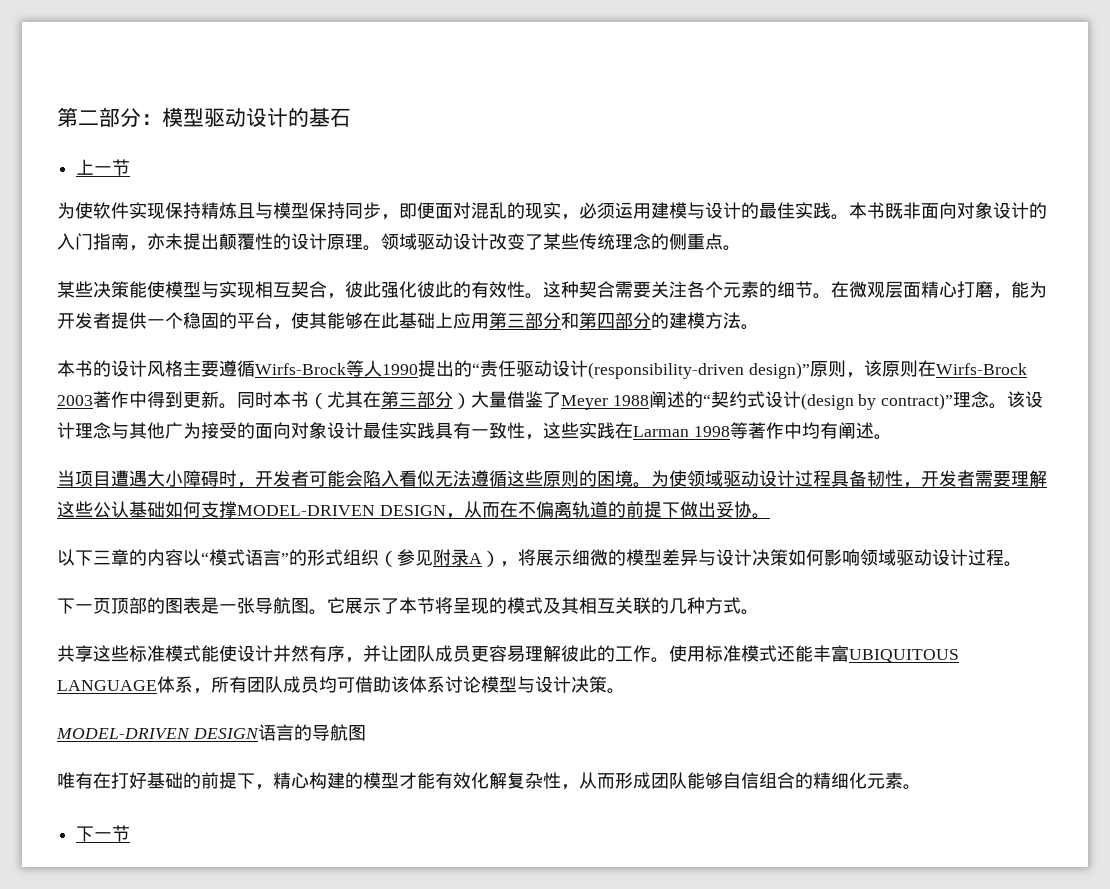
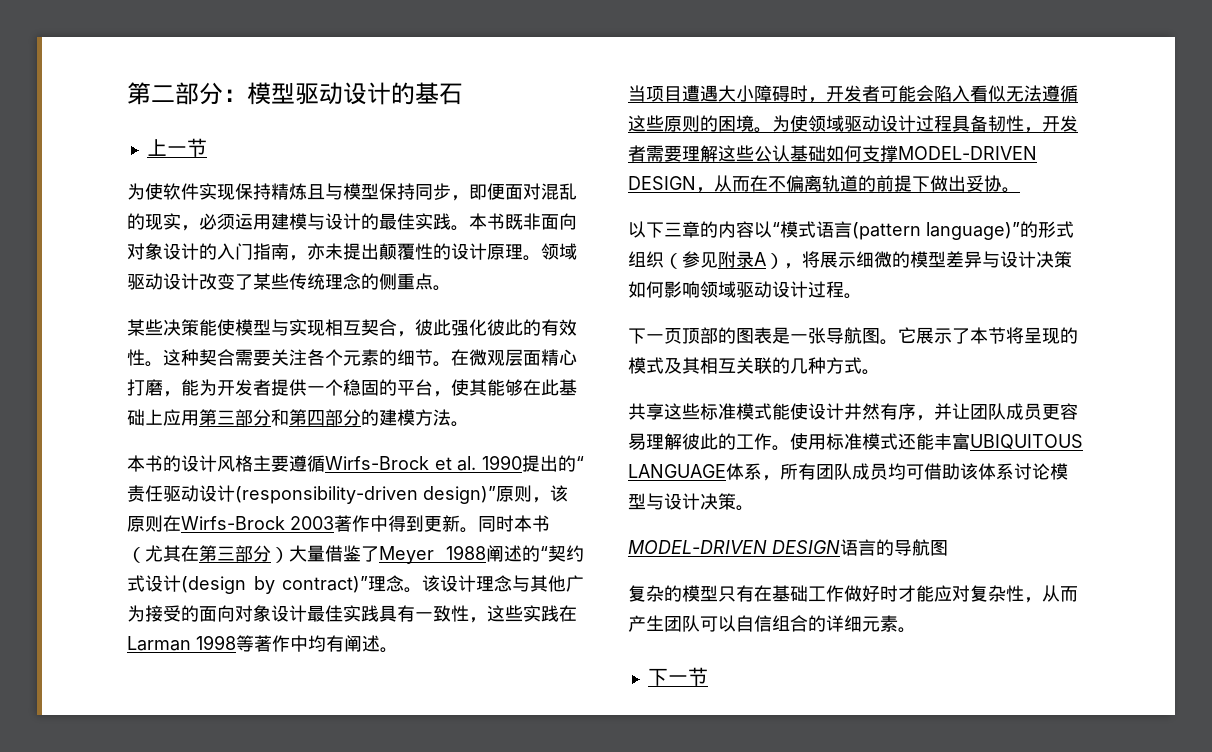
- 本书的设计风格主要遵循Wirfs-Brock等人1990提出的“责任驱动设计(responsibility-driven design)”原则，该原则在Wirfs-Brock 2003著作中得到更新。
+ 本书的设计风格主要遵循Wirfs-Brock et al. 1990提出的“责任驱动设计(responsibility-driven design)”原则，该原则在Wirfs-Brock 2003著作中得到更新。
- 以下三章的内容以“模式语言”的形式组织（参见附录A），将展示细微的模型差异与设计决策如何影响领域驱动设计过程。
+ 以下三章的内容以“模式语言(pattern language)”的形式组织（参见附录A），将展示细微的模型差异与设计决策如何影响领域驱动设计过程。
- 唯有在打好基础的前提下，精心构建的模型才能有效化解复杂性，从而形成团队能够自信组合的精细化元素。
+ 复杂的模型只有在基础工作做好时才能应对复杂性，从而产生团队可以自信组合的详细元素。

